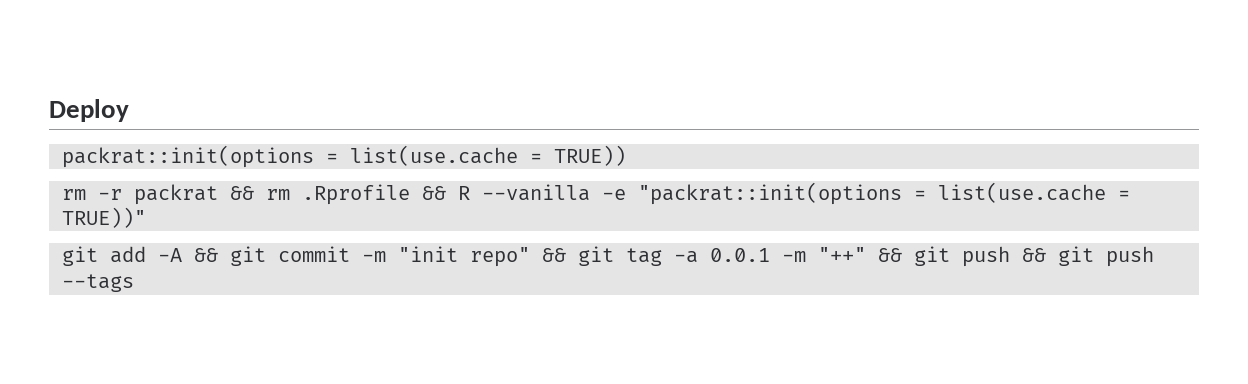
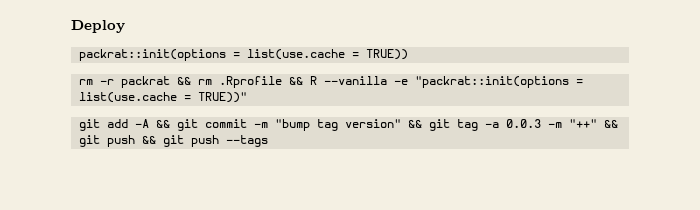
- git add -A && git commit -m "init repo" && git tag -a 0.0.1 -m "++" && git push && git push --tags
+ git add -A && git commit -m "bump tag version" && git tag -a 0.0.3 -m "++" && git push && git push --tags

